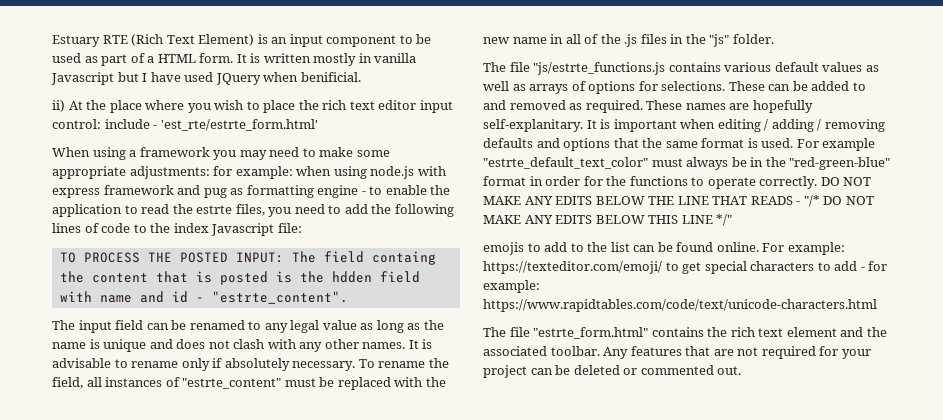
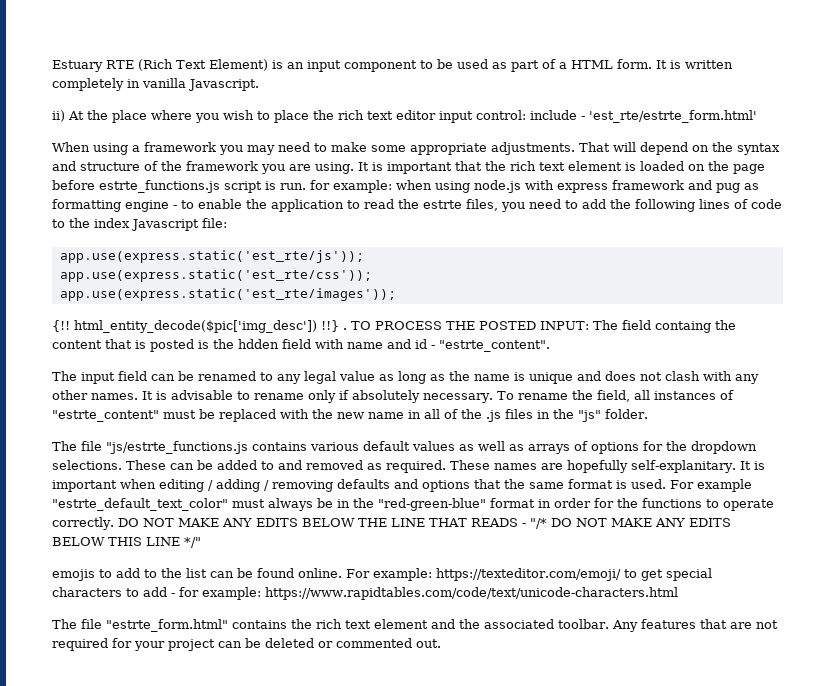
- It is written mostly in vanilla Javascript but I have used JQuery when benificial.
+ It is written completely in vanilla Javascript.
- When using a framework you may need to make some appropriate adjustments: for example: when using node.js with express framework and pug as formatting engine - to enable the application to read the estrte files, you need to add the following lines of code to the index Javascript file:
+ When using a framework you may need to make some appropriate adjustments. That will depend on the syntax and structure of the framework you are using. It is important that the rich text element is loaded on the page before estrte_functions.js script is run. for example: when using node.js with express framework and pug as formatting engine - to enable the application to read the estrte files, you need to add the following lines of code to the index Javascript file:
+ app.use(express.static('est_rte/js'));
+ app.use(express.static('est_rte/css'));
+ app.use(express.static('est_rte/images'));
+ {!! html_entity_decode($pic['img_desc']) !!} .
- The file "js/estrte_functions.js contains various default values as well as arrays of options for selections.
+ The file "js/estrte_functions.js contains various default values as well as arrays of options for the dropdown selections.

